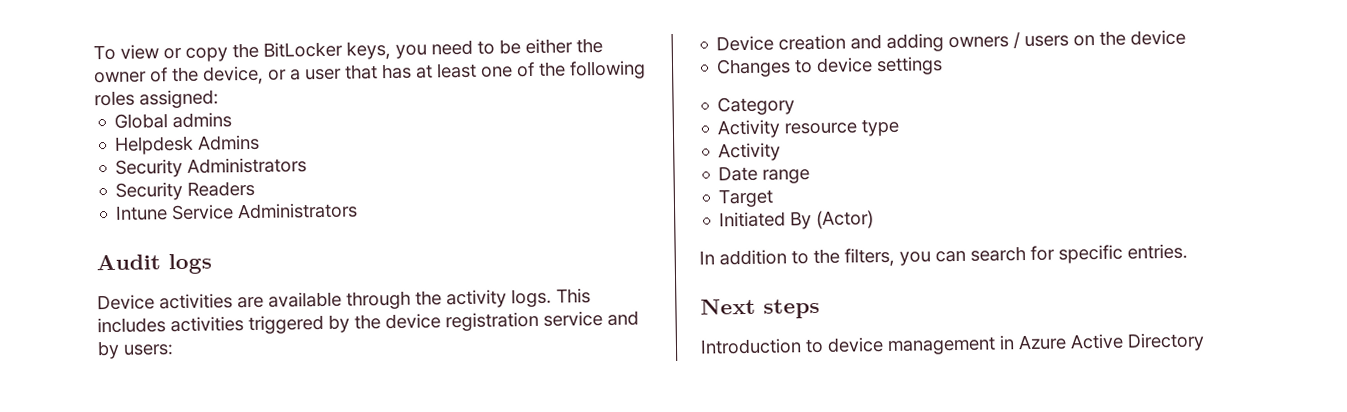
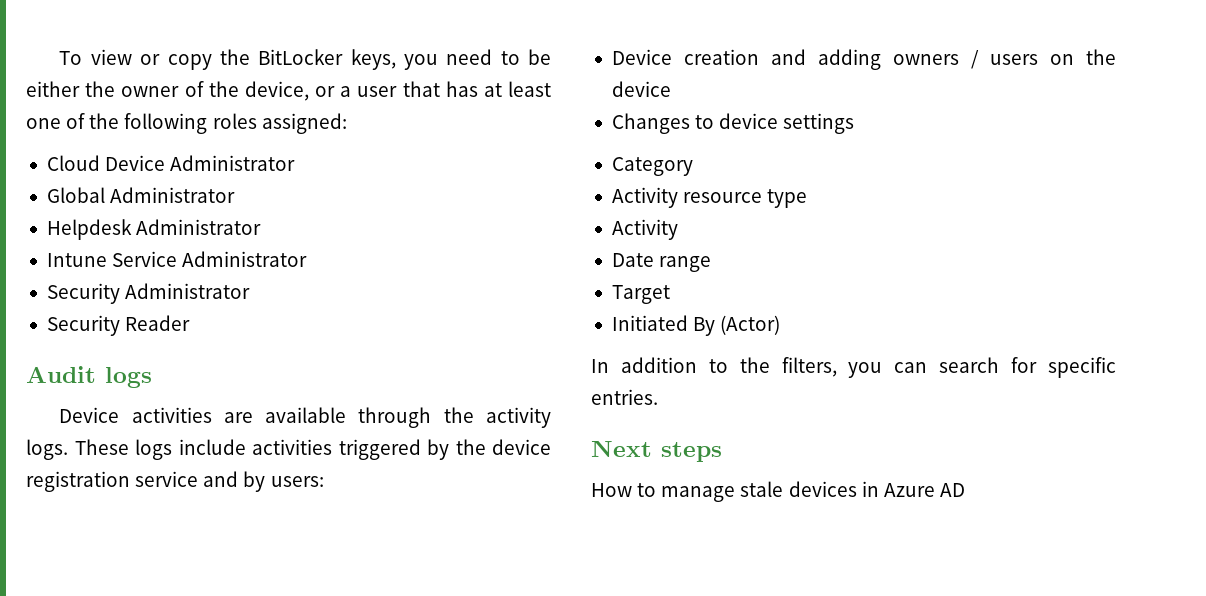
+ Cloud Device Administrator
- Global admins
+ Global Administrator
- Helpdesk Admins
- Security Administrators
- Security Readers
- Intune Service Administrators
+ Helpdesk Administrator
+ Intune Service Administrator
+ Security Administrator
+ Security Reader
- This includes activities triggered by the device registration service and by users:
+ These logs include activities triggered by the device registration service and by users:
- Introduction to device management in Azure Active Directory
+ How to manage stale devices in Azure AD

